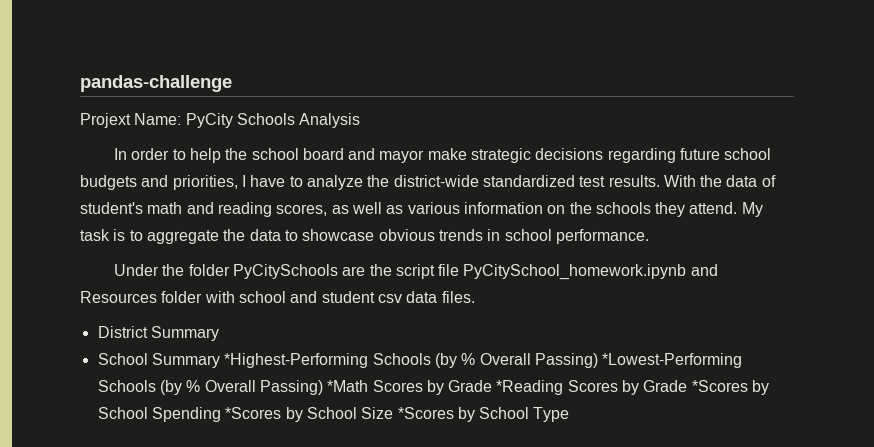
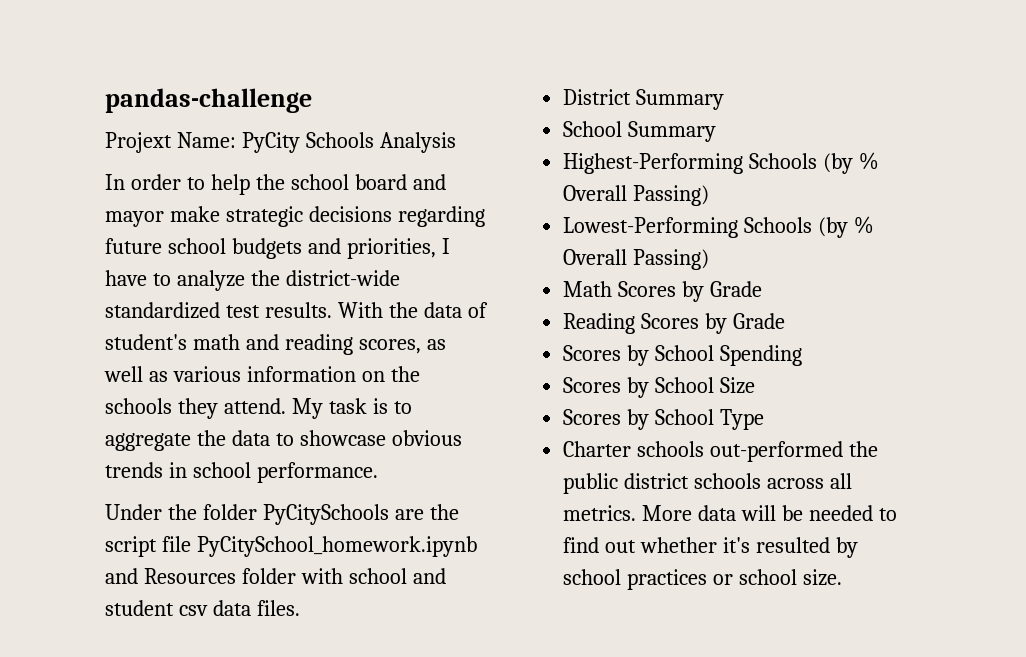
- School Summary *Highest-Performing Schools (by % Overall Passing) *Lowest-Performing Schools (by % Overall Passing) *Math Scores by Grade *Reading Scores by Grade *Scores by School Spending *Scores by School Size *Scores by School Type
+ School Summary
+ Highest-Performing Schools (by % Overall Passing)
+ Lowest-Performing Schools (by % Overall Passing)
+ Math Scores by Grade
+ Reading Scores by Grade
+ Scores by School Spending
+ Scores by School Size
+ Scores by School Type
+ Charter schools out-performed the public district schools across all metrics. More data will be needed to find out whether it's resulted by school practices or school size.

